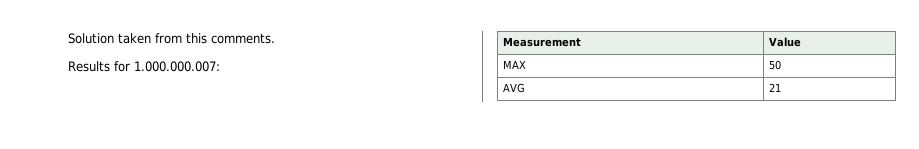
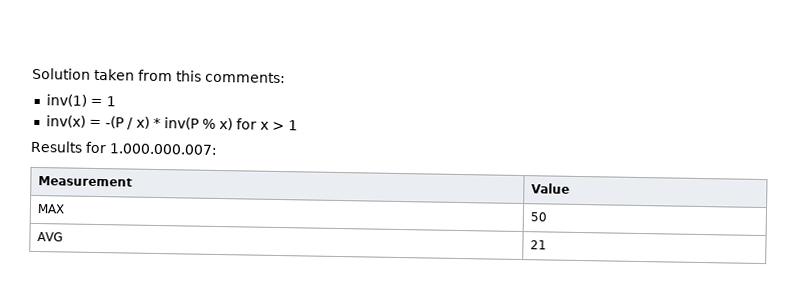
- Solution taken from this comments.
+ Solution taken from this comments:
+ inv(1) = 1
+ inv(x) = -(P / x) * inv(P % x) for x > 1

